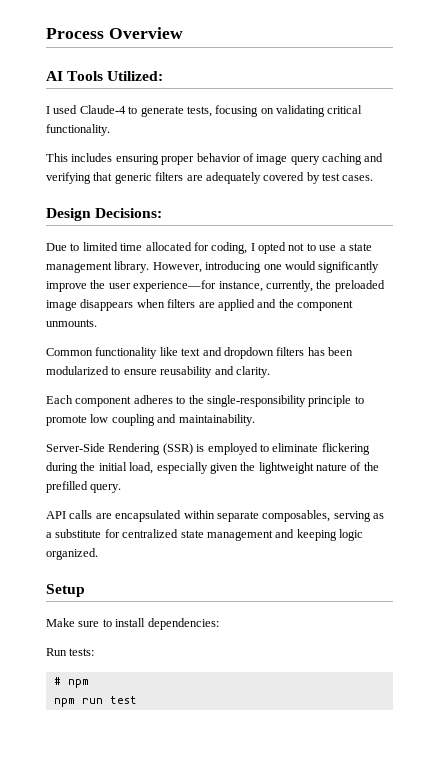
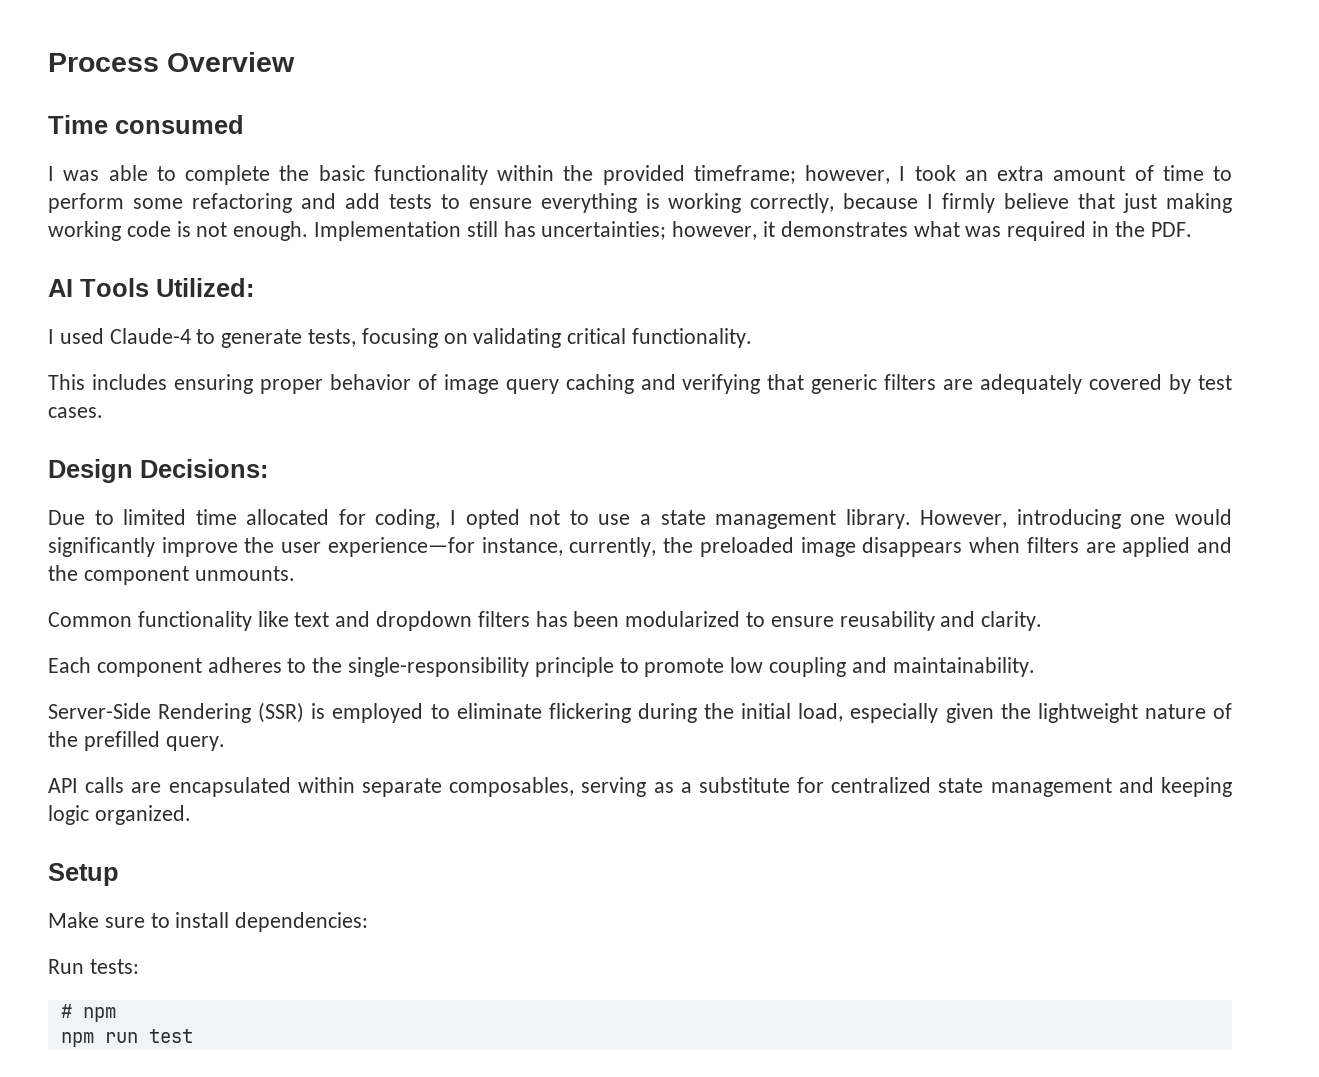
+ Time consumed
+ I was able to complete the basic functionality within the provided timeframe; however, I took an extra amount of time to perform some refactoring and add tests to ensure everything is working correctly, because I firmly believe that just making working code is not enough. Implementation still has uncertainties; however, it demonstrates what was required in the PDF.

